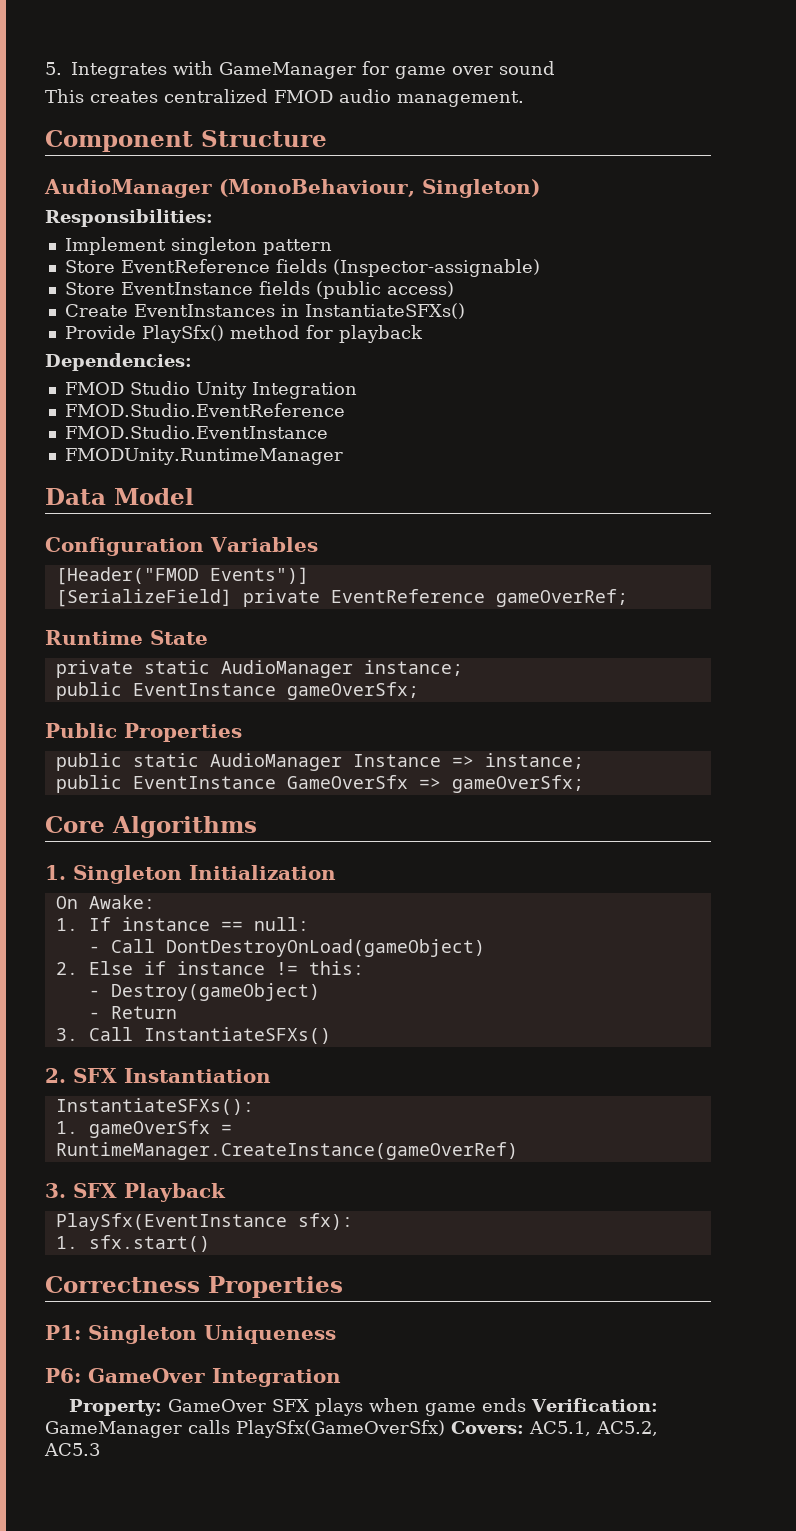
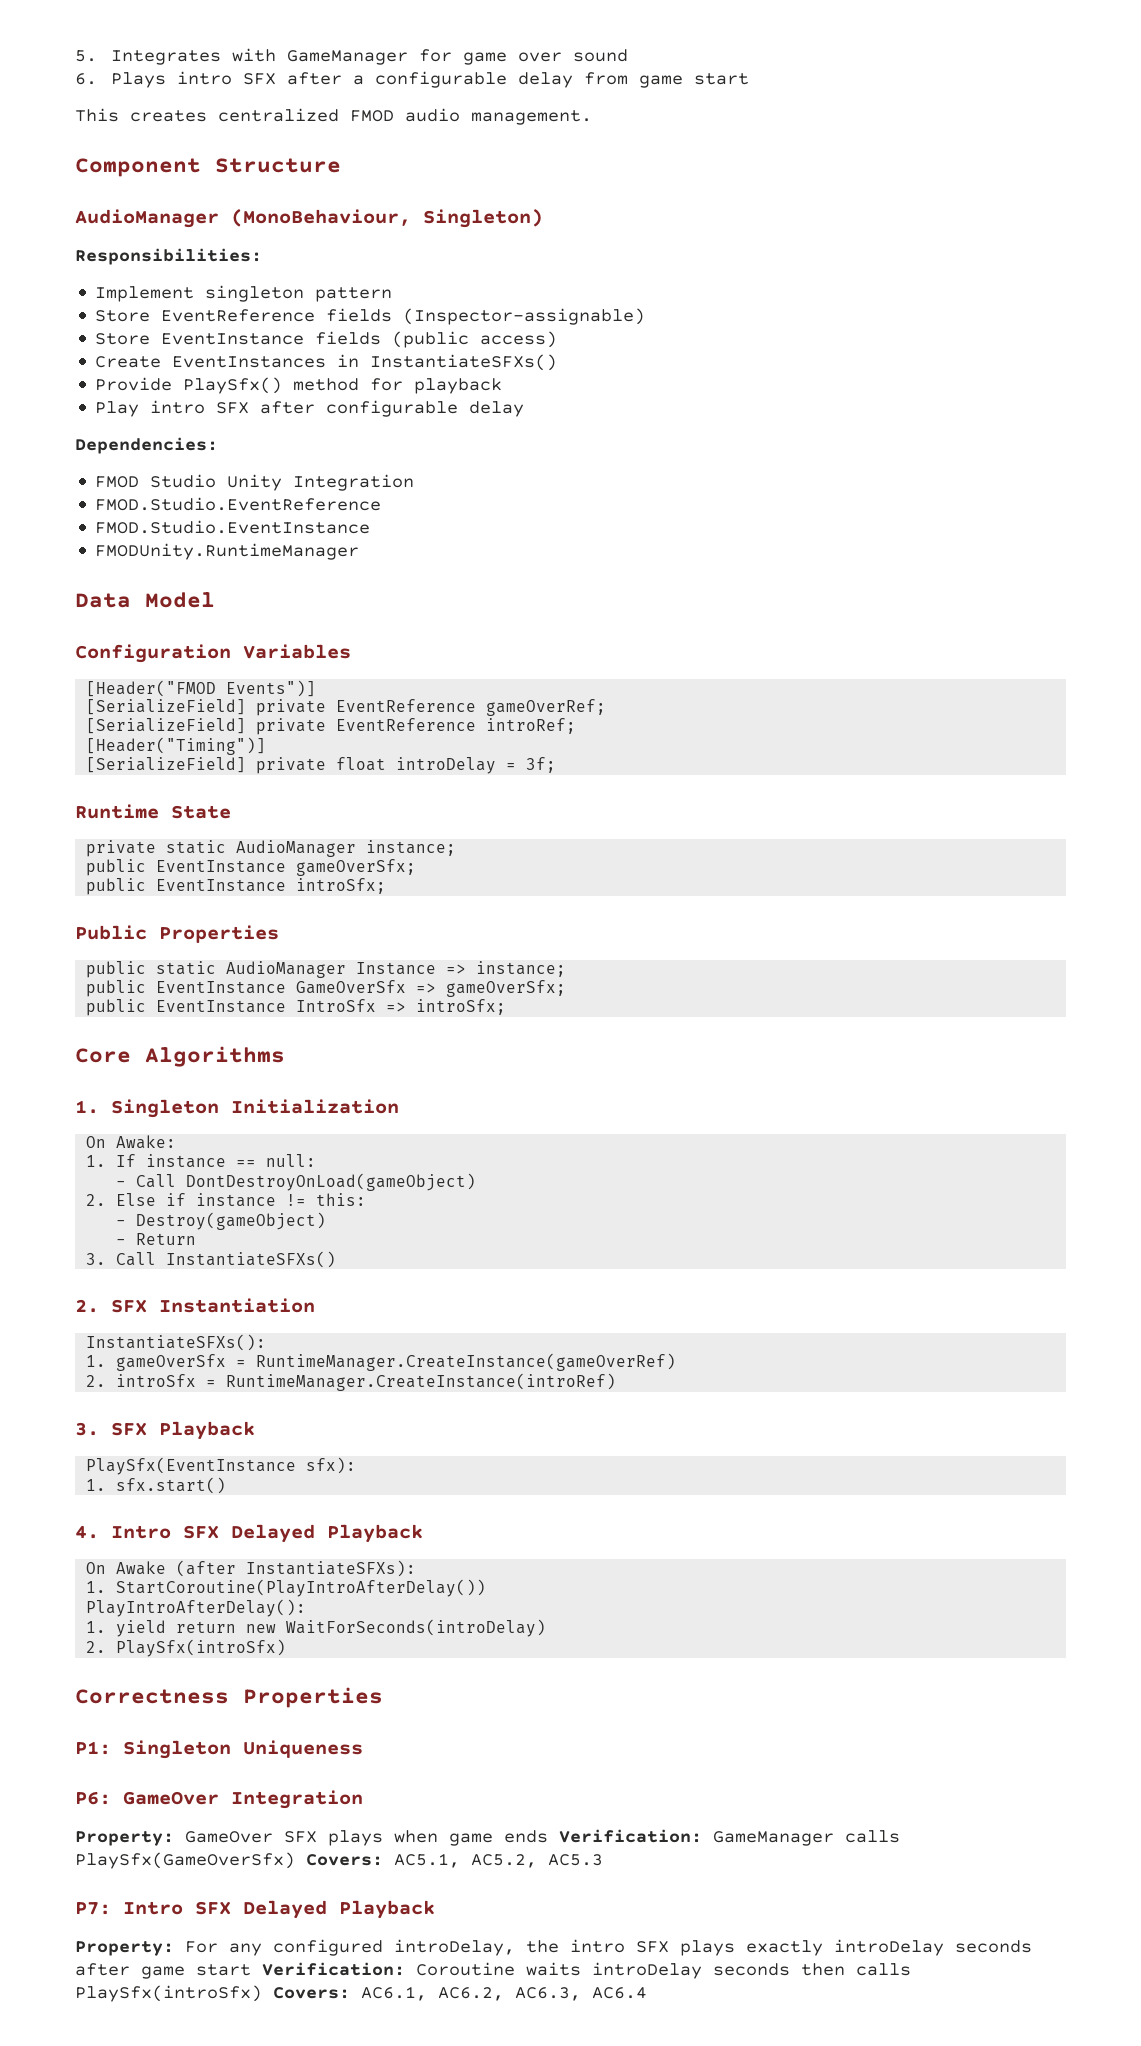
+ 6. Plays intro SFX after a configurable delay from game start
+ Play intro SFX after configurable delay
+ [SerializeField] private EventReference introRef;
+ [Header("Timing")]
+ [SerializeField] private float introDelay = 3f;
+ public EventInstance introSfx;
+ public EventInstance IntroSfx => introSfx;
+ 2. introSfx = RuntimeManager.CreateInstance(introRef)
+ 4. Intro SFX Delayed Playback
+ On Awake (after InstantiateSFXs):
+ 1. StartCoroutine(PlayIntroAfterDelay())
+ PlayIntroAfterDelay():
+ 1. yield return new WaitForSeconds(introDelay)
+ 2. PlaySfx(introSfx)
+ P7: Intro SFX Delayed Playback
+ Property: For any configured introDelay, the intro SFX plays exactly introDelay seconds after game start Verification: Coroutine waits introDelay seconds then calls PlaySfx(introSfx) Covers: AC6.1, AC6.2, AC6.3, AC6.4

